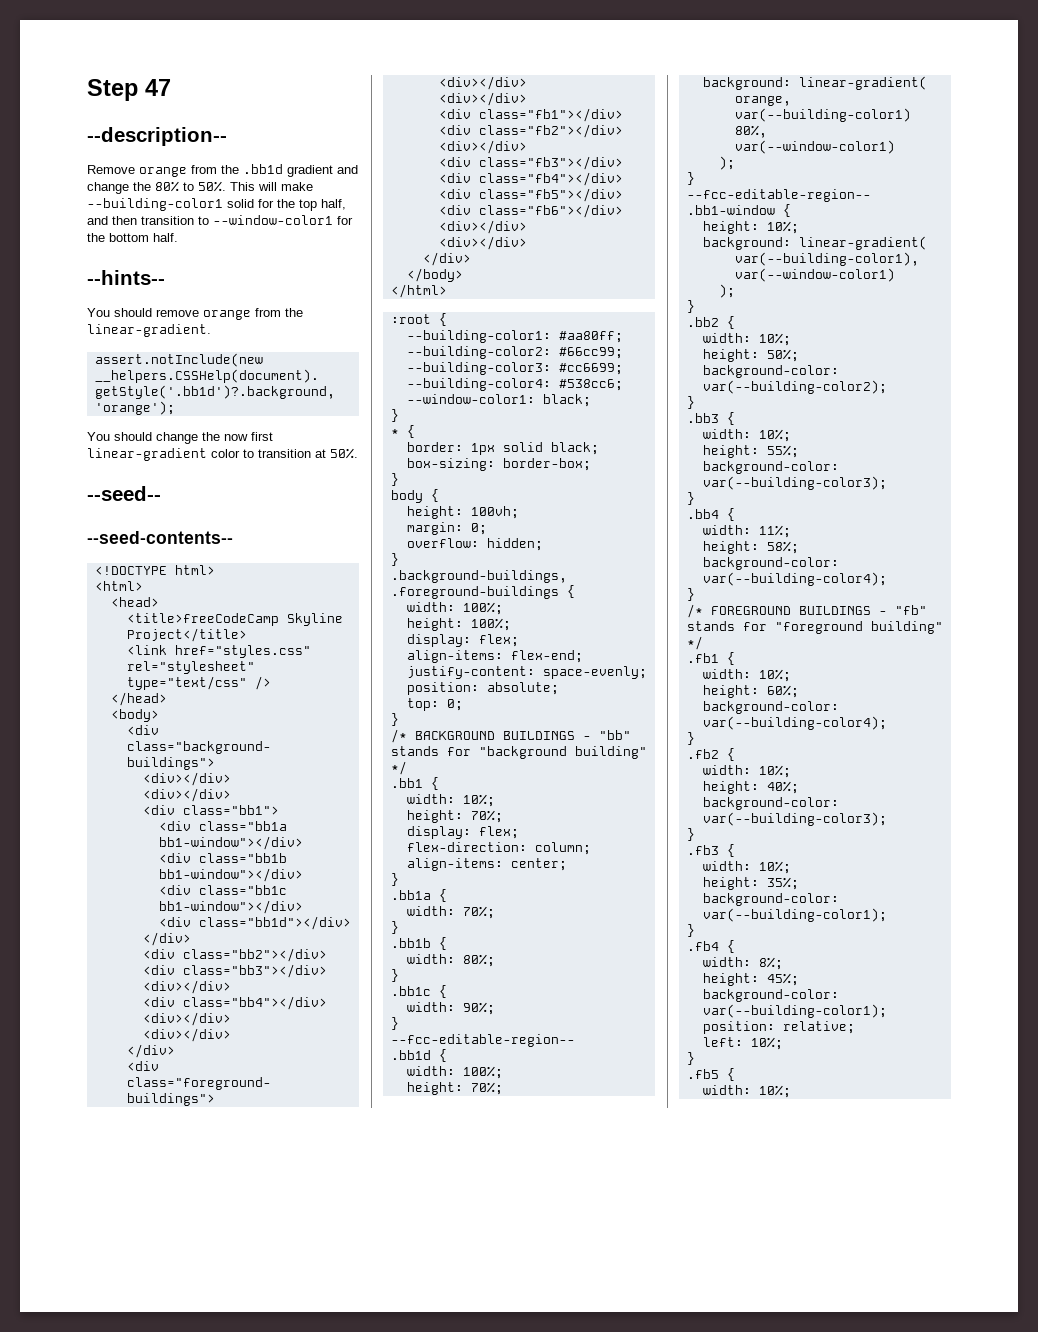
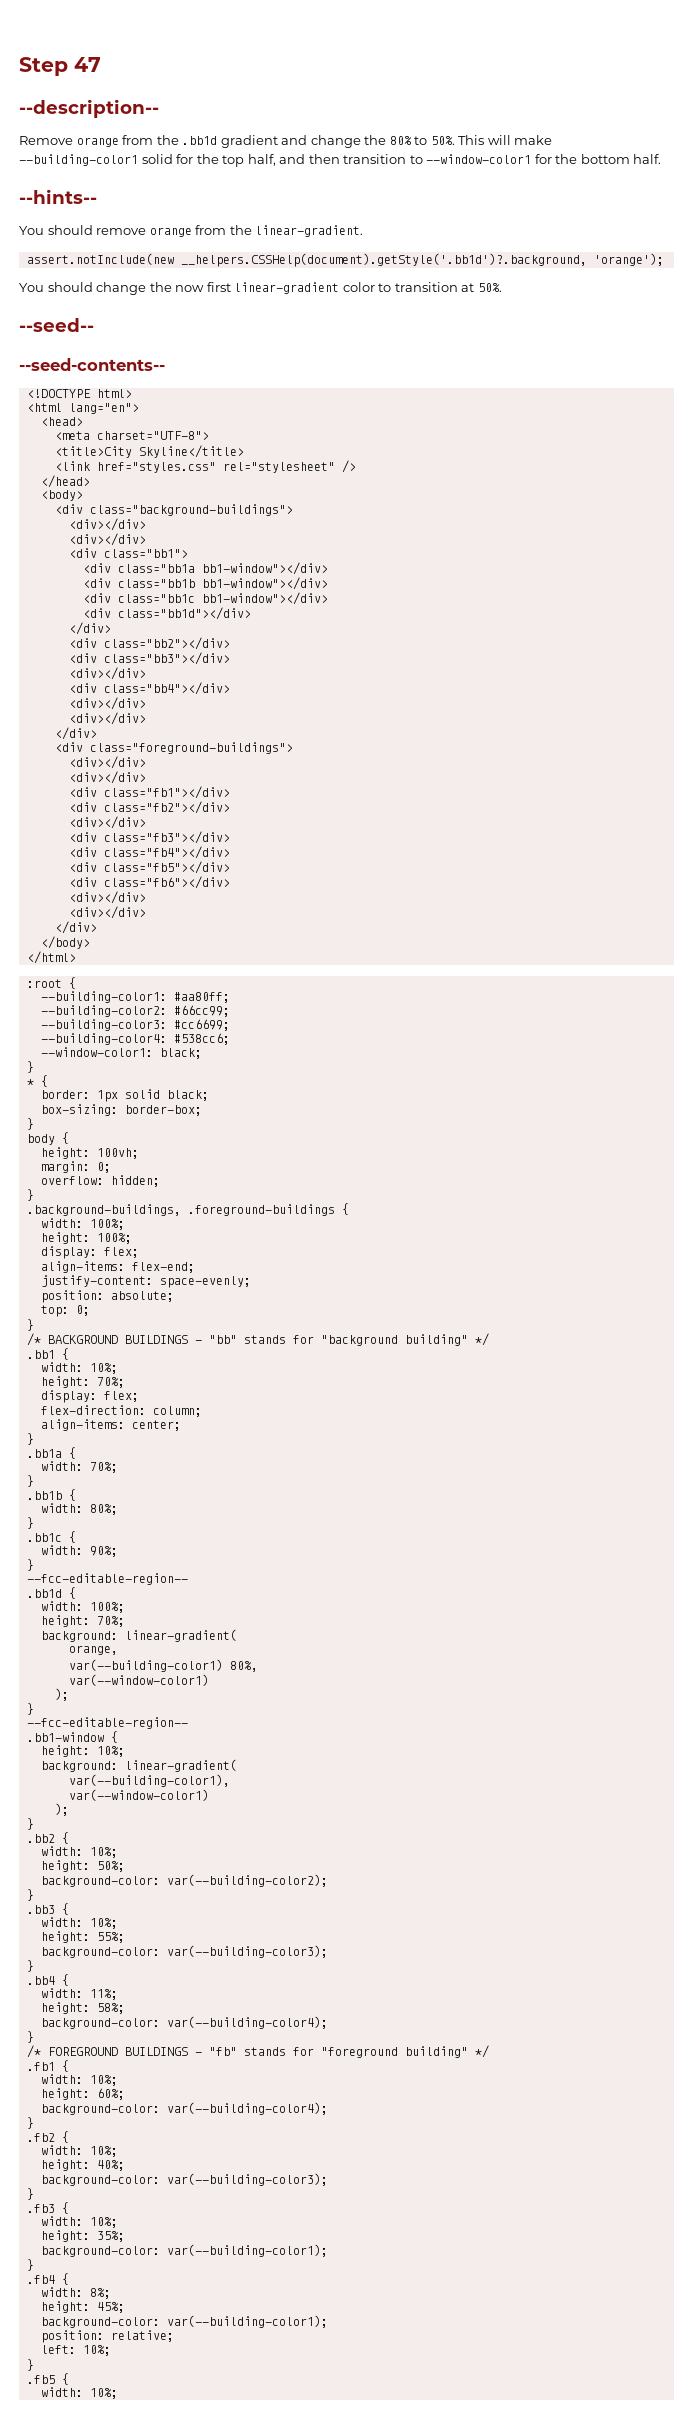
- <html>
+ <html lang="en">
- <title>freeCodeCamp Skyline Project</title>
+ <meta charset="UTF-8">
+ <title>City Skyline</title>
- <link href="styles.css" rel="stylesheet" type="text/css" />
+ <link href="styles.css" rel="stylesheet" />

